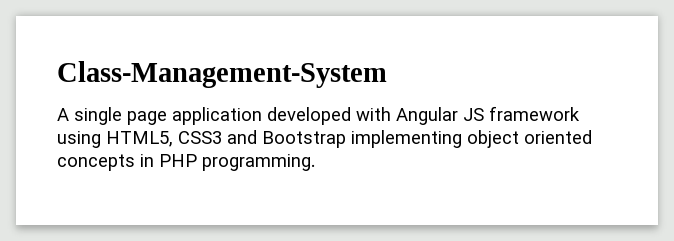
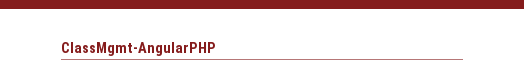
- Class-Management-System
- A single page application developed with Angular JS framework using HTML5, CSS3 and Bootstrap implementing object oriented concepts in PHP programming.
+ ClassMgmt-AngularPHP

